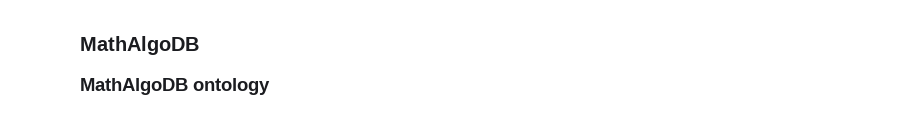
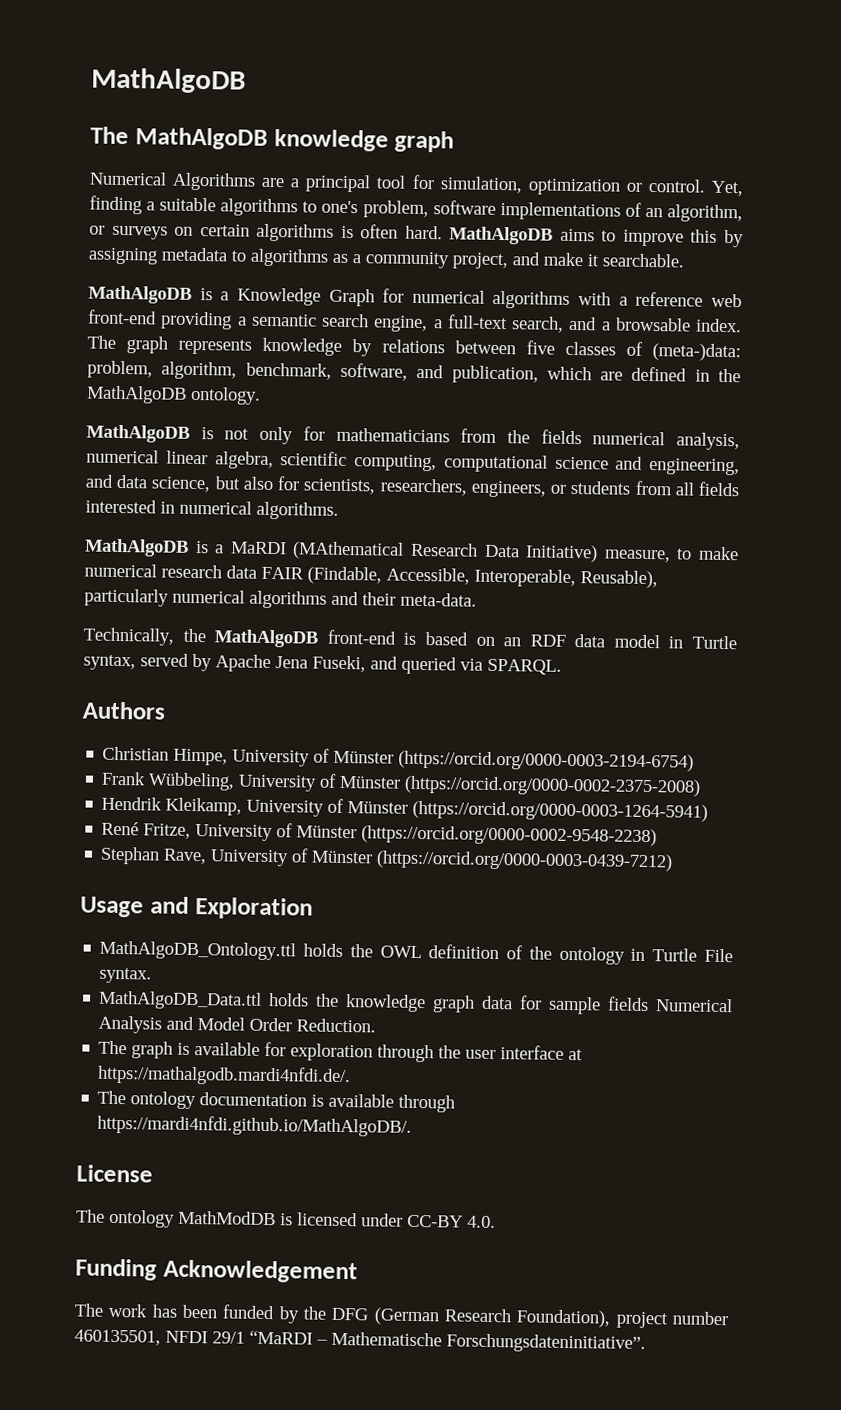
- MathAlgoDB ontology
+ The MathAlgoDB knowledge graph
+ Numerical Algorithms are a principal tool for simulation, optimization or control. Yet, finding a suitable algorithms to one's problem, software implementations of an algorithm, or surveys on certain algorithms is often hard. MathAlgoDB aims to improve this by assigning metadata to algorithms as a community project, and make it searchable.
+ MathAlgoDB is a Knowledge Graph for numerical algorithms with a reference web front-end providing a semantic search engine, a full-text search, and a browsable index. The graph represents knowledge by relations between five classes of (meta-)data: problem, algorithm, benchmark, software, and publication, which are defined in the MathAlgoDB ontology.
+ MathAlgoDB is not only for mathematicians from the fields numerical analysis, numerical linear algebra, scientific computing, computational science and engineering, and data science, but also for scientists, researchers, engineers, or students from all fields interested in numerical algorithms.
+ MathAlgoDB is a MaRDI (MAthematical Research Data Initiative) measure, to make numerical research data FAIR (Findable, Accessible, Interoperable, Reusable), particularly numerical algorithms and their meta-data.
+ Technically, the MathAlgoDB front-end is based on an RDF data model in Turtle syntax, served by Apache Jena Fuseki, and queried via SPARQL.
+ Authors
+ Christian Himpe, University of Münster (https://orcid.org/0000-0003-2194-6754)
+ Frank Wübbeling, University of Münster (https://orcid.org/0000-0002-2375-2008)
+ Hendrik Kleikamp, University of Münster (https://orcid.org/0000-0003-1264-5941)
+ René Fritze, University of Münster (https://orcid.org/0000-0002-9548-2238)
+ Stephan Rave, University of Münster (https://orcid.org/0000-0003-0439-7212)
+ Usage and Exploration
+ MathAlgoDB_Ontology.ttl holds the OWL definition of the ontology in Turtle File syntax.
+ MathAlgoDB_Data.ttl holds the knowledge graph data for sample fields Numerical Analysis and Model Order Reduction.
+ The graph is available for exploration through the user interface at https://mathalgodb.mardi4nfdi.de/.
+ The ontology documentation is available through https://mardi4nfdi.github.io/MathAlgoDB/.
+ License
+ The ontology MathModDB is licensed under CC-BY 4.0.
+ Funding Acknowledgement
+ The work has been funded by the DFG (German Research Foundation), project number 460135501, NFDI 29/1 “MaRDI – Mathematische Forschungsdateninitiative”.

